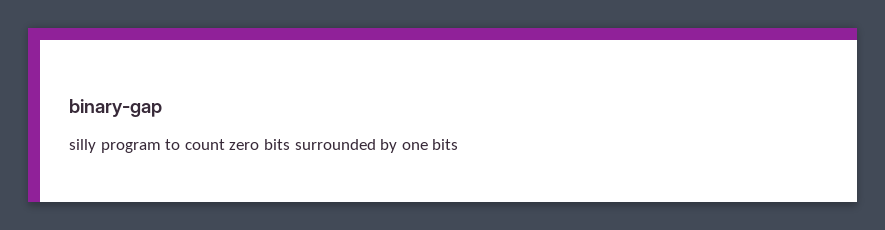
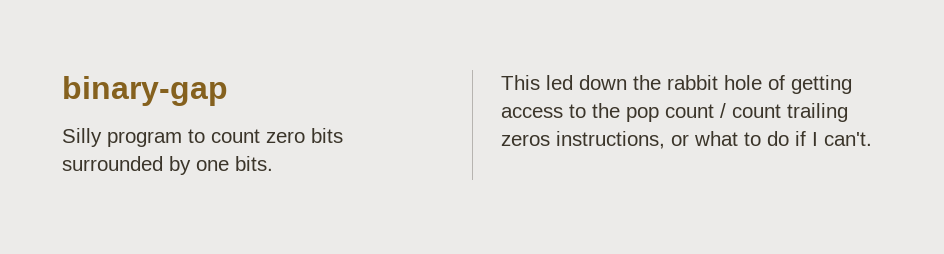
- silly program to count zero bits surrounded by one bits
+ Silly program to count zero bits surrounded by one bits.
+ This led down the rabbit hole of getting access to the pop count / count trailing zeros instructions, or what to do if I can't.

